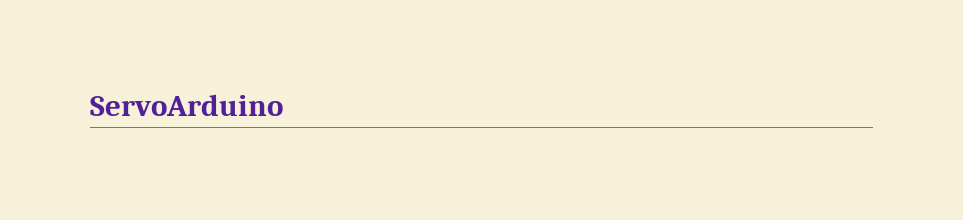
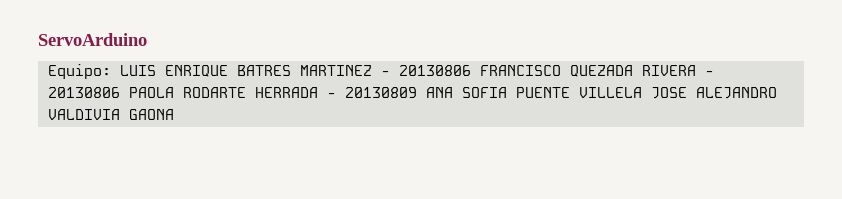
+ Equipo: LUIS ENRIQUE BATRES MARTINEZ - 20130806 FRANCISCO QUEZADA RIVERA - 20130806 PAOLA RODARTE HERRADA - 20130809 ANA SOFIA PUENTE VILLELA JOSE ALEJANDRO VALDIVIA GAONA

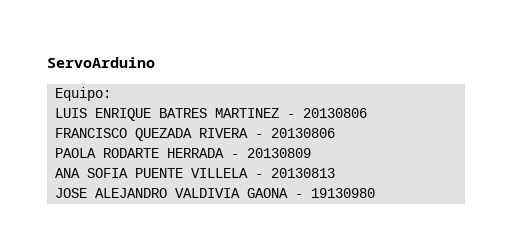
- Equipo: LUIS ENRIQUE BATRES MARTINEZ - 20130806 FRANCISCO QUEZADA RIVERA - 20130806 PAOLA RODARTE HERRADA - 20130809 ANA SOFIA PUENTE VILLELA JOSE ALEJANDRO VALDIVIA GAONA
+ Equipo:
+ LUIS ENRIQUE BATRES MARTINEZ - 20130806
+ FRANCISCO QUEZADA RIVERA - 20130806
+ PAOLA RODARTE HERRADA - 20130809
+ ANA SOFIA PUENTE VILLELA - 20130813
+ JOSE ALEJANDRO VALDIVIA GAONA - 19130980

